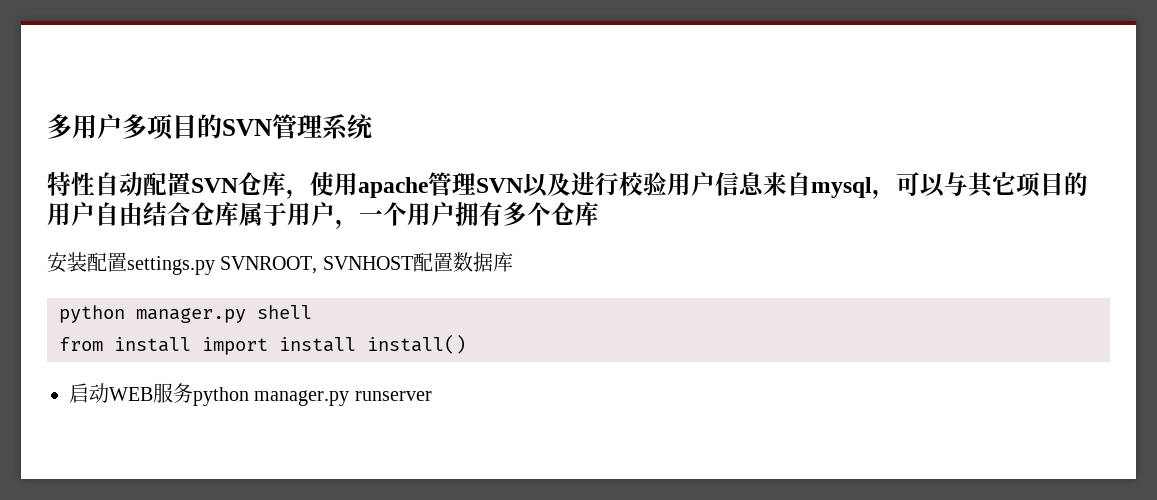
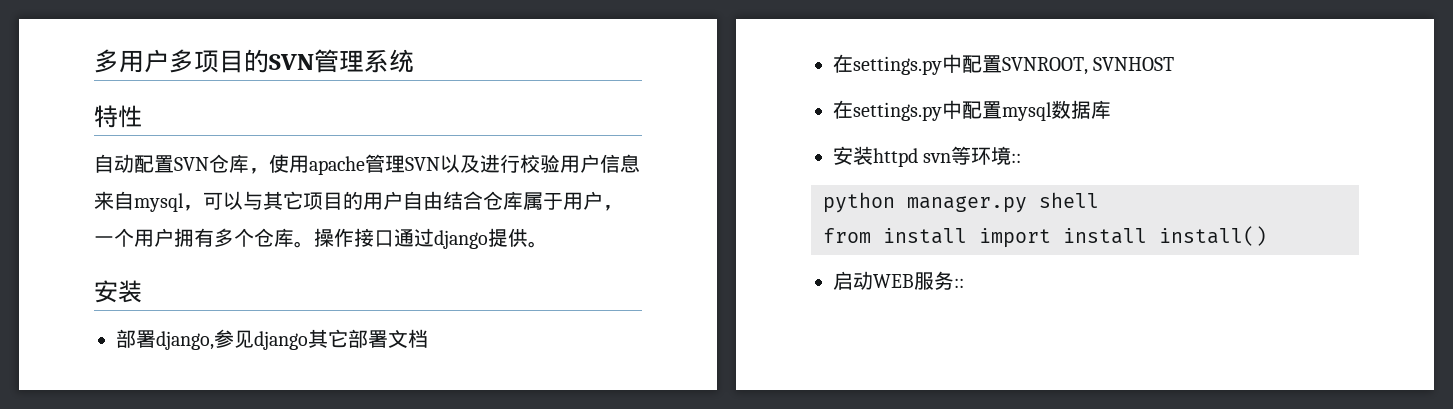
- 特性自动配置SVN仓库，使用apache管理SVN以及进行校验用户信息来自mysql，可以与其它项目的用户自由结合仓库属于用户，一个用户拥有多个仓库
- 安装配置settings.py SVNROOT, SVNHOST配置数据库
+ 特性
+ 自动配置SVN仓库，使用apache管理SVN以及进行校验用户信息来自mysql，可以与其它项目的用户自由结合仓库属于用户，一个用户拥有多个仓库。操作接口通过django提供。
+ 安装
+ 部署django,参见django其它部署文档
+ 在settings.py中配置SVNROOT, SVNHOST
+ 在settings.py中配置mysql数据库
+ 安装httpd svn等环境::
- 启动WEB服务python manager.py runserver
+ 启动WEB服务::

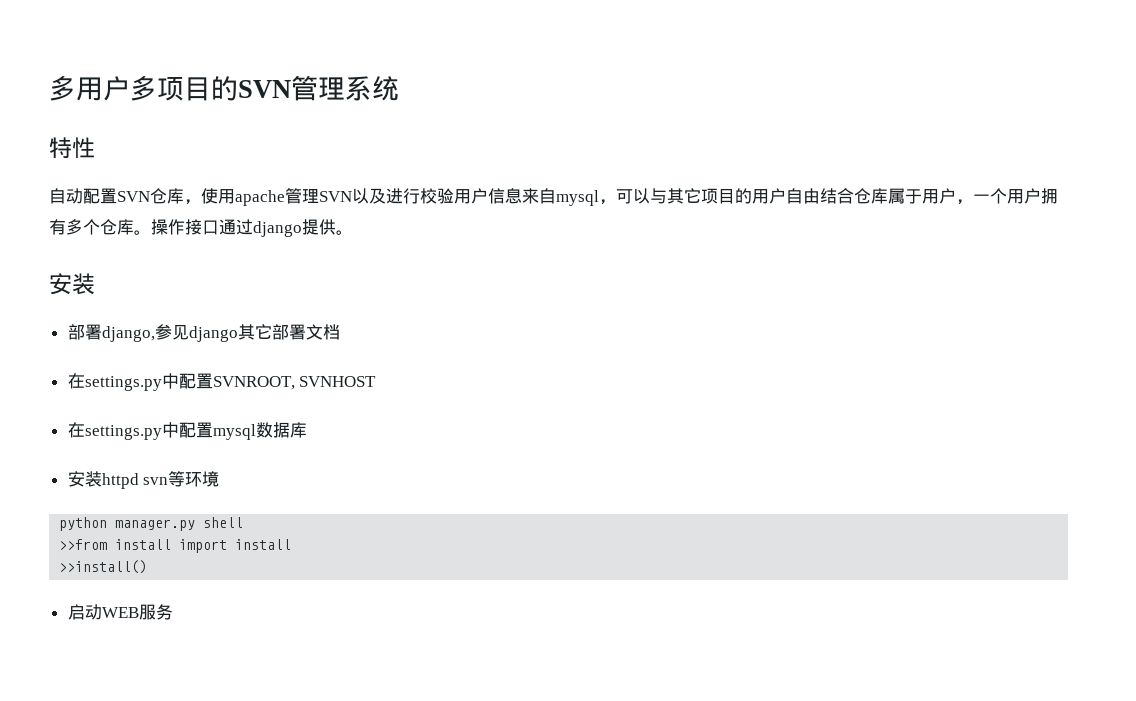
- 安装httpd svn等环境::
+ 安装httpd svn等环境
- from install import install install()
+ >>from install import install
+ >>install()
- 启动WEB服务::
+ 启动WEB服务

